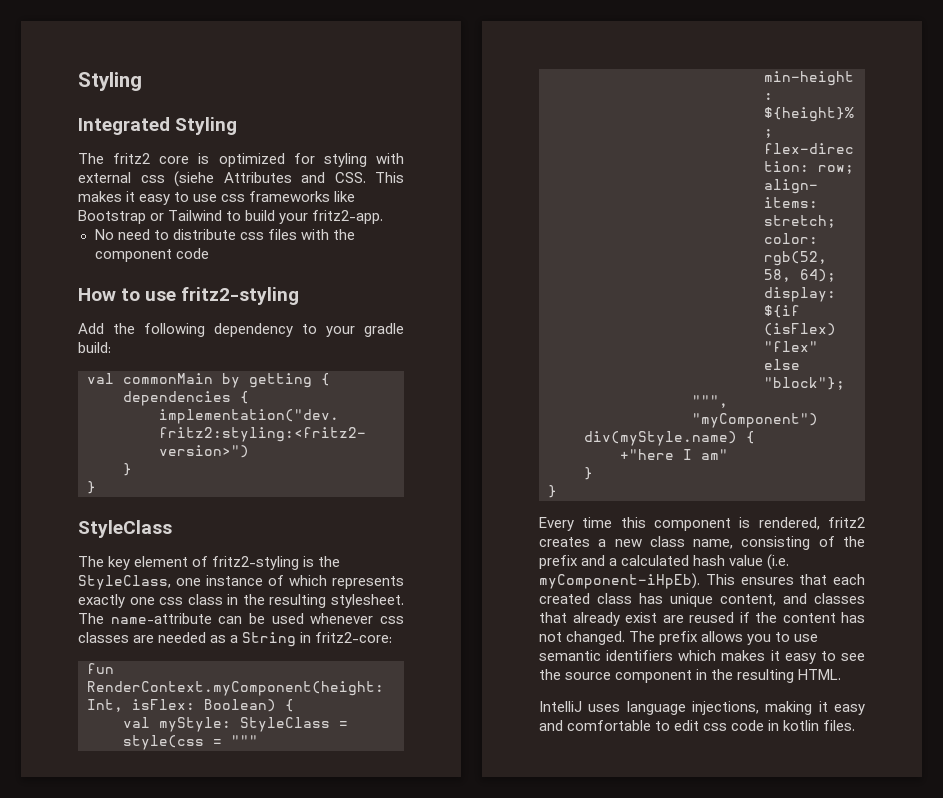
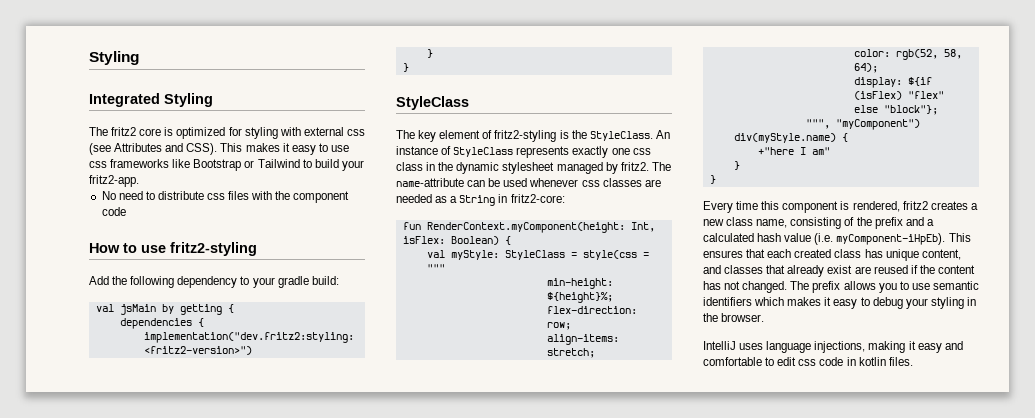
- The fritz2 core is optimized for styling with external css (siehe Attributes and CSS. This makes it easy to use css frameworks like Bootstrap or Tailwind to build your fritz2-app.
+ The fritz2 core is optimized for styling with external css (see Attributes and CSS). This makes it easy to use css frameworks like Bootstrap or Tailwind to build your fritz2-app.
- val commonMain by getting {
+ val jsMain by getting {
- The key element of fritz2-styling is the StyleClass, one instance of which represents exactly one css class in the resulting stylesheet.
+ The key element of fritz2-styling is the StyleClass. An instance of StyleClass represents exactly one css class in the dynamic stylesheet managed by fritz2.
- The prefix allows you to use semantic identifiers which makes it easy to see the source component in the resulting HTML.
+ The prefix allows you to use semantic identifiers which makes it easy to debug your styling in the browser.

